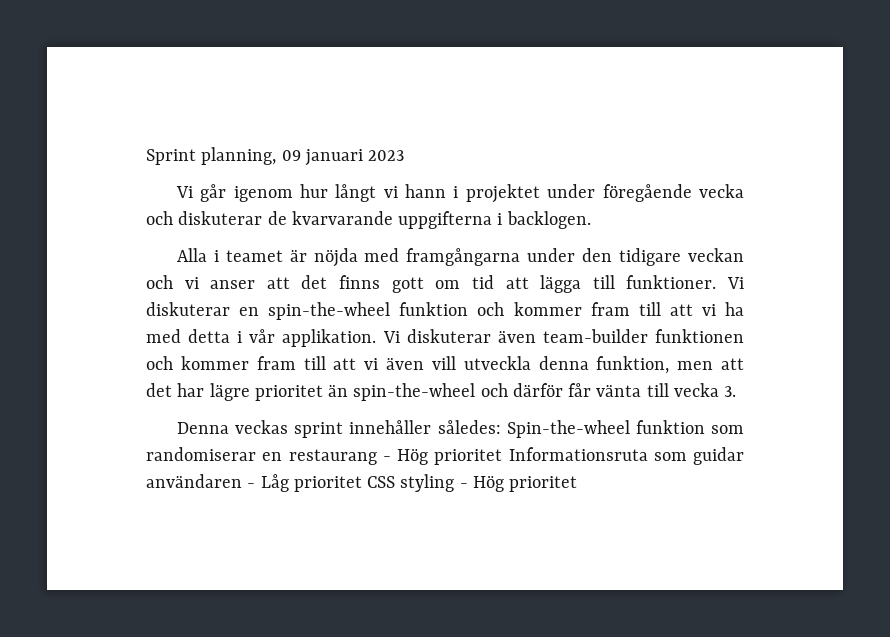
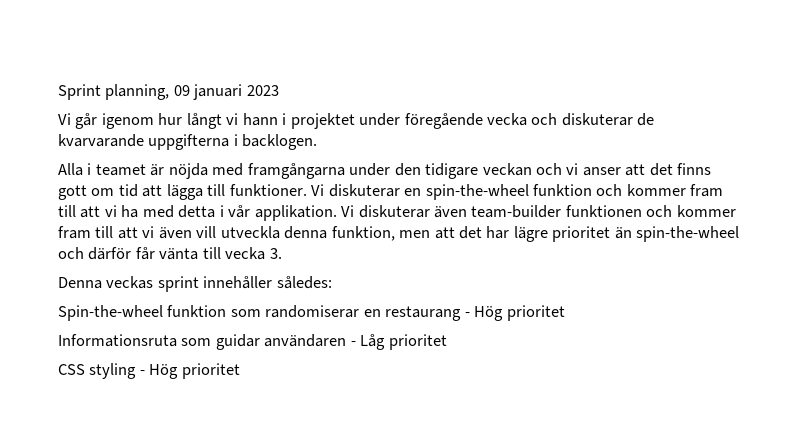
- Denna veckas sprint innehåller således: Spin-the-wheel funktion som randomiserar en restaurang - Hög prioritet Informationsruta som guidar användaren - Låg prioritet CSS styling - Hög prioritet
+ Denna veckas sprint innehåller således:
+ Spin-the-wheel funktion som randomiserar en restaurang - Hög prioritet
+ Informationsruta som guidar användaren - Låg prioritet
+ CSS styling - Hög prioritet

